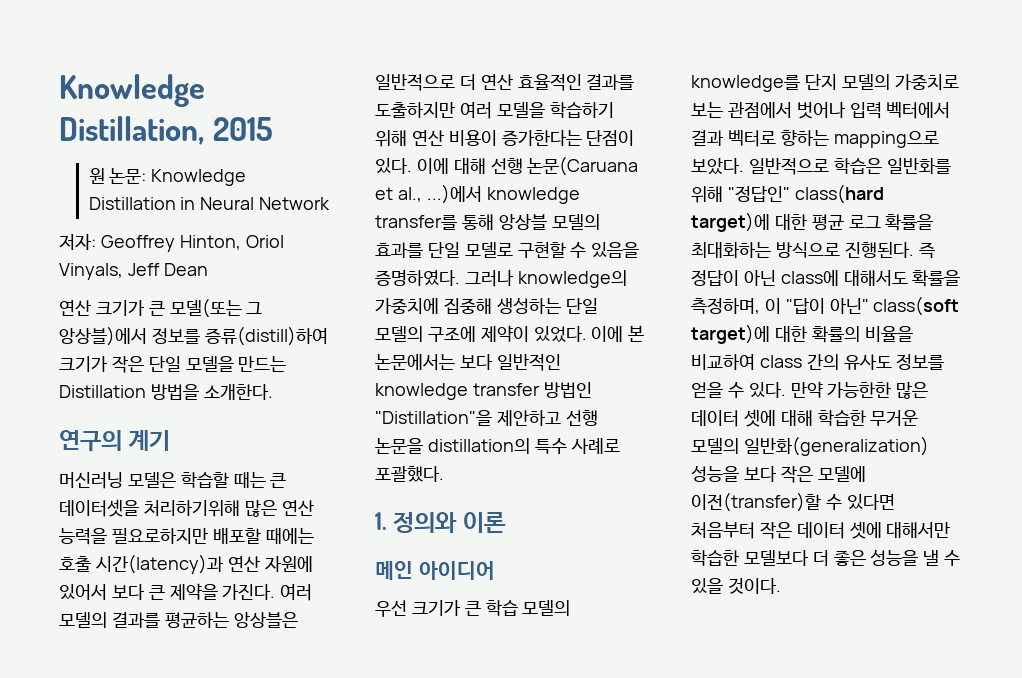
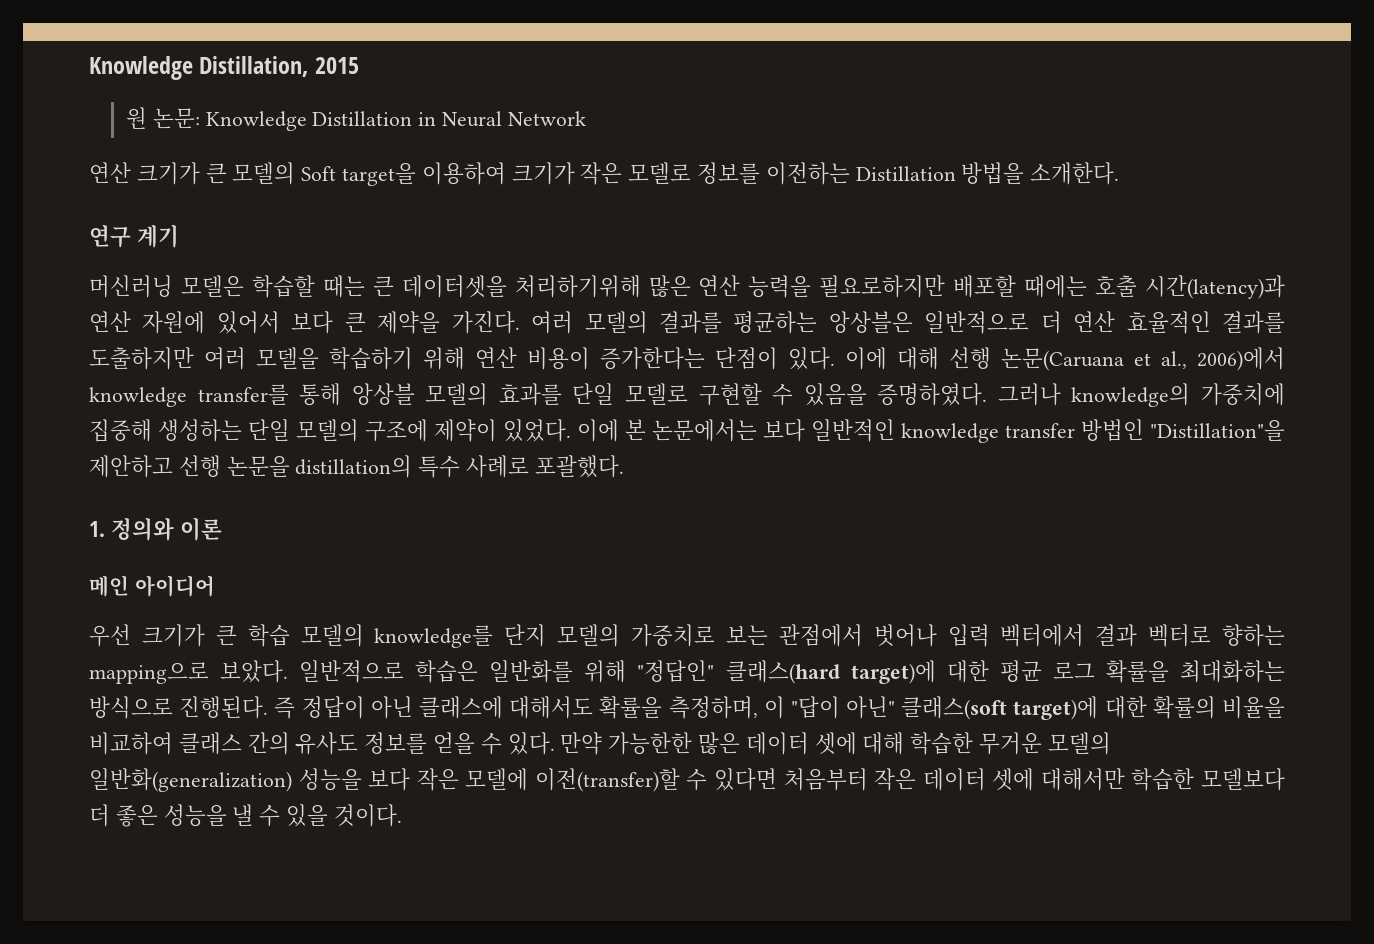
- 저자: Geoffrey Hinton, Oriol Vinyals, Jeff Dean
- 연산 크기가 큰 모델(또는 그 앙상블)에서 정보를 증류(distill)하여 크기가 작은 단일 모델을 만드는 Distillation 방법을 소개한다.
+ 연산 크기가 큰 모델의 Soft target을 이용하여 크기가 작은 모델로 정보를 이전하는 Distillation 방법을 소개한다.
- 연구의 계기
+ 연구 계기
- 이에 대해 선행 논문(Caruana et al., ...)에서 knowledge transfer를 통해 앙상블 모델의 효과를 단일 모델로 구현할 수 있음을 증명하였다.
+ 이에 대해 선행 논문(Caruana et al., 2006)에서 knowledge transfer를 통해 앙상블 모델의 효과를 단일 모델로 구현할 수 있음을 증명하였다.
- 일반적으로 학습은 일반화를 위해 "정답인" class(hard target)에 대한 평균 로그 확률을 최대화하는 방식으로 진행된다.
+ 일반적으로 학습은 일반화를 위해 "정답인" 클래스(hard target)에 대한 평균 로그 확률을 최대화하는 방식으로 진행된다.
- 즉 정답이 아닌 class에 대해서도 확률을 측정하며, 이 "답이 아닌" class(soft target)에 대한 확률의 비율을 비교하여 class 간의 유사도 정보를 얻을 수 있다.
+ 즉 정답이 아닌 클래스에 대해서도 확률을 측정하며, 이 "답이 아닌" 클래스(soft target)에 대한 확률의 비율을 비교하여 클래스 간의 유사도 정보를 얻을 수 있다.

